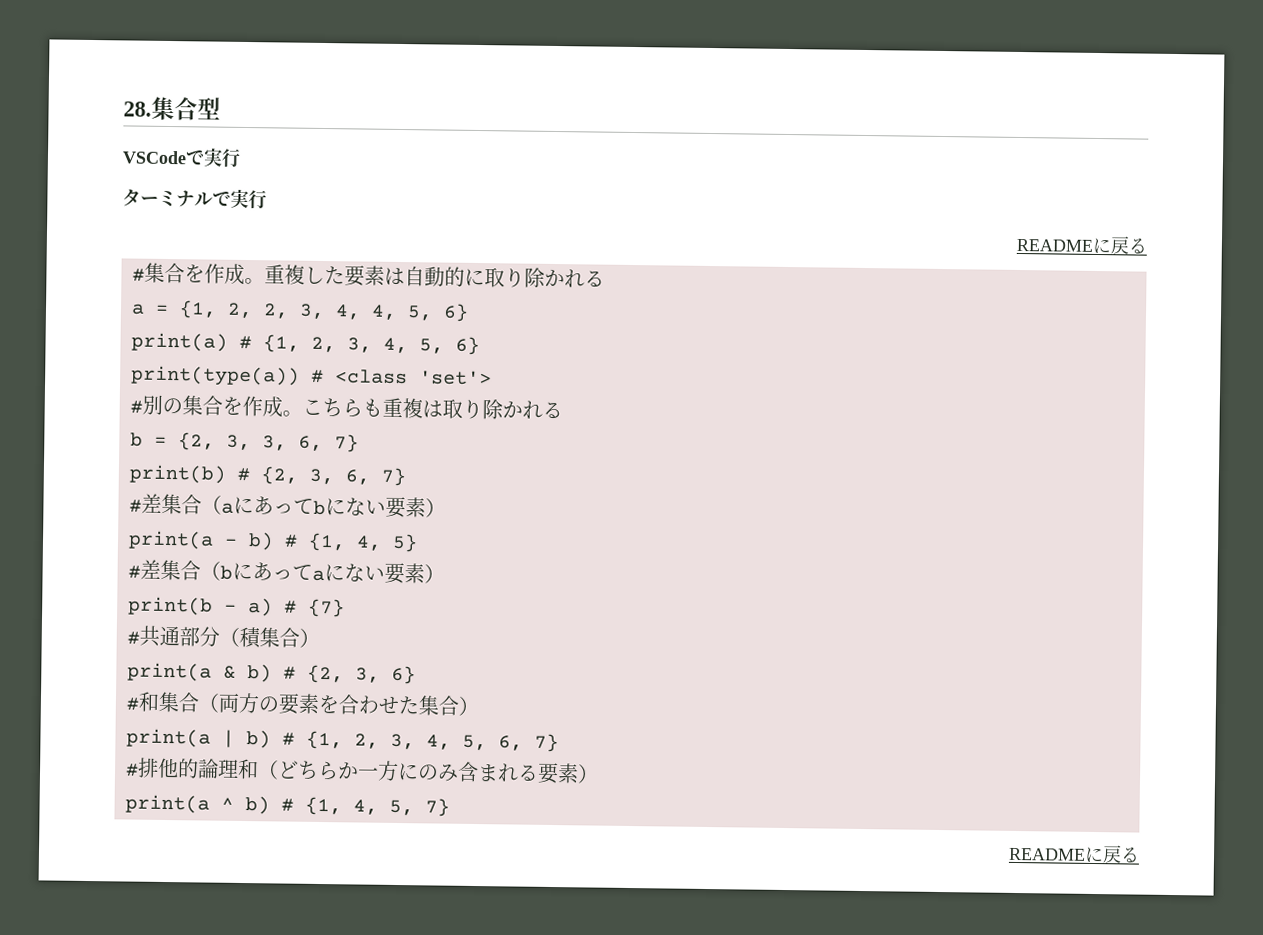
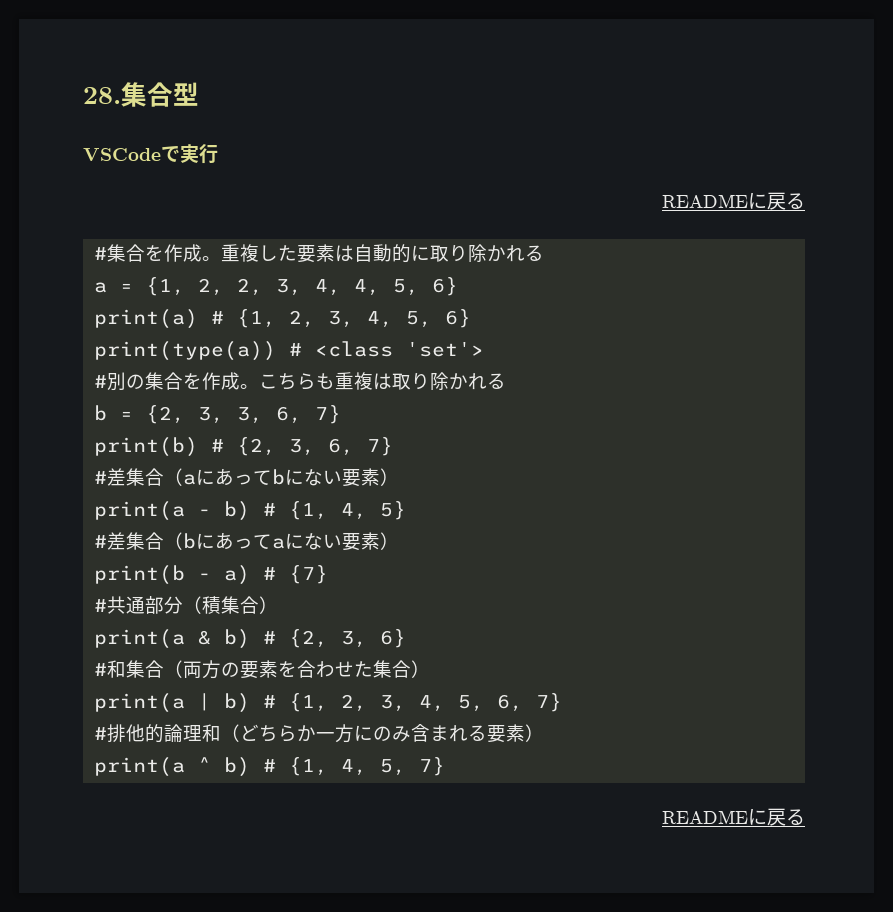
- ターミナルで実行

